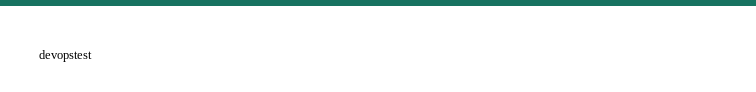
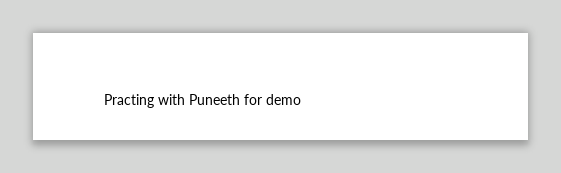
- devopstest
+ Practing with Puneeth for demo

